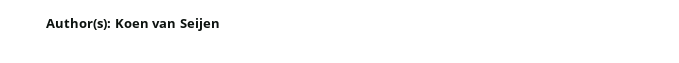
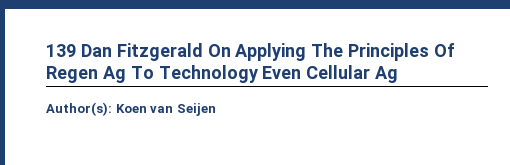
+ 139 Dan Fitzgerald On Applying The Principles Of Regen Ag To Technology Even Cellular Ag

